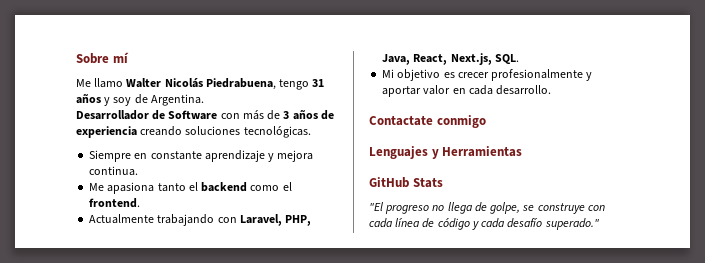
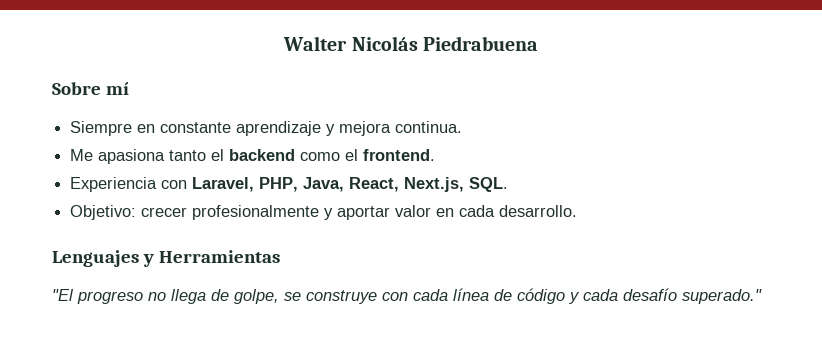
+ Walter Nicolás Piedrabuena
- Me llamo Walter Nicolás Piedrabuena, tengo 31 años y soy de Argentina.
- Desarrollador de Software con más de 3 años de experiencia creando soluciones tecnológicas.
- Actualmente trabajando con Laravel, PHP, Java, React, Next.js, SQL.
+ Experiencia con Laravel, PHP, Java, React, Next.js, SQL.
- Mi objetivo es crecer profesionalmente y aportar valor en cada desarrollo.
+ Objetivo: crecer profesionalmente y aportar valor en cada desarrollo.
- Contactate conmigo
- GitHub Stats

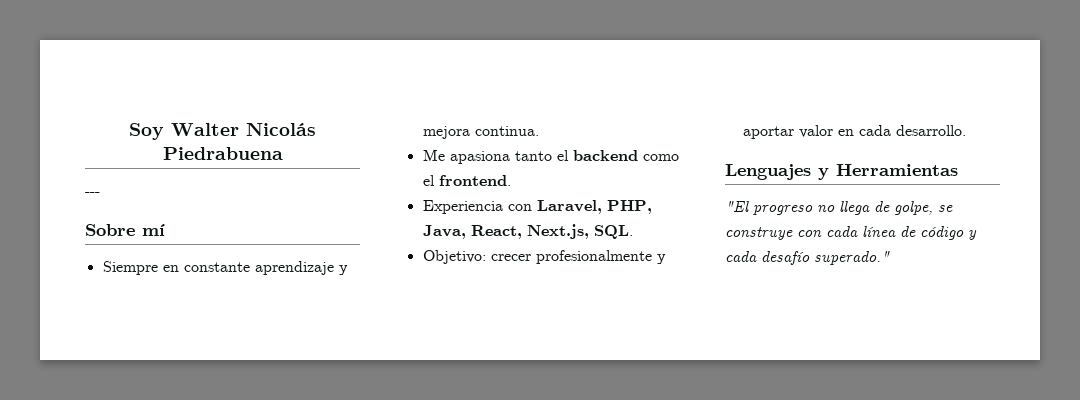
- Walter Nicolás Piedrabuena
+ Soy Walter Nicolás Piedrabuena
+ ---

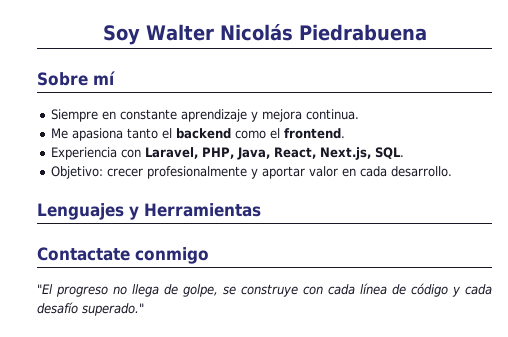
- ---
+ Contactate conmigo

